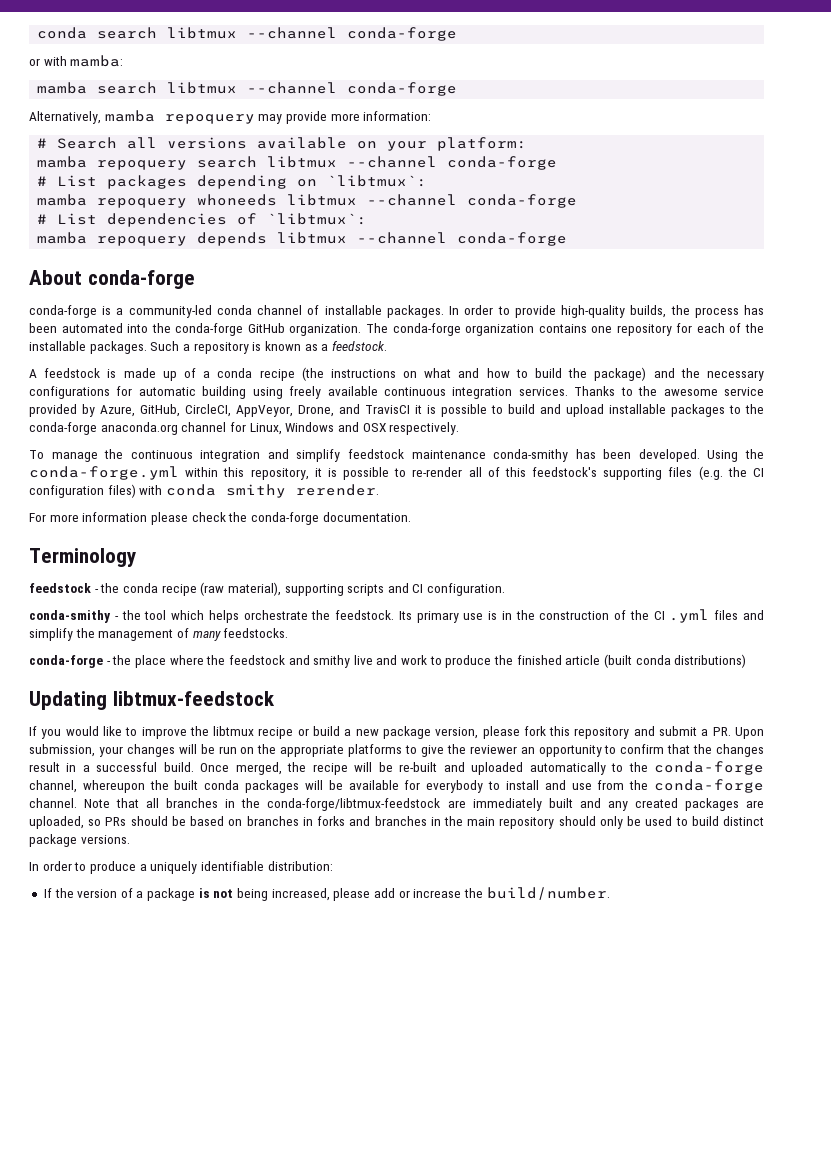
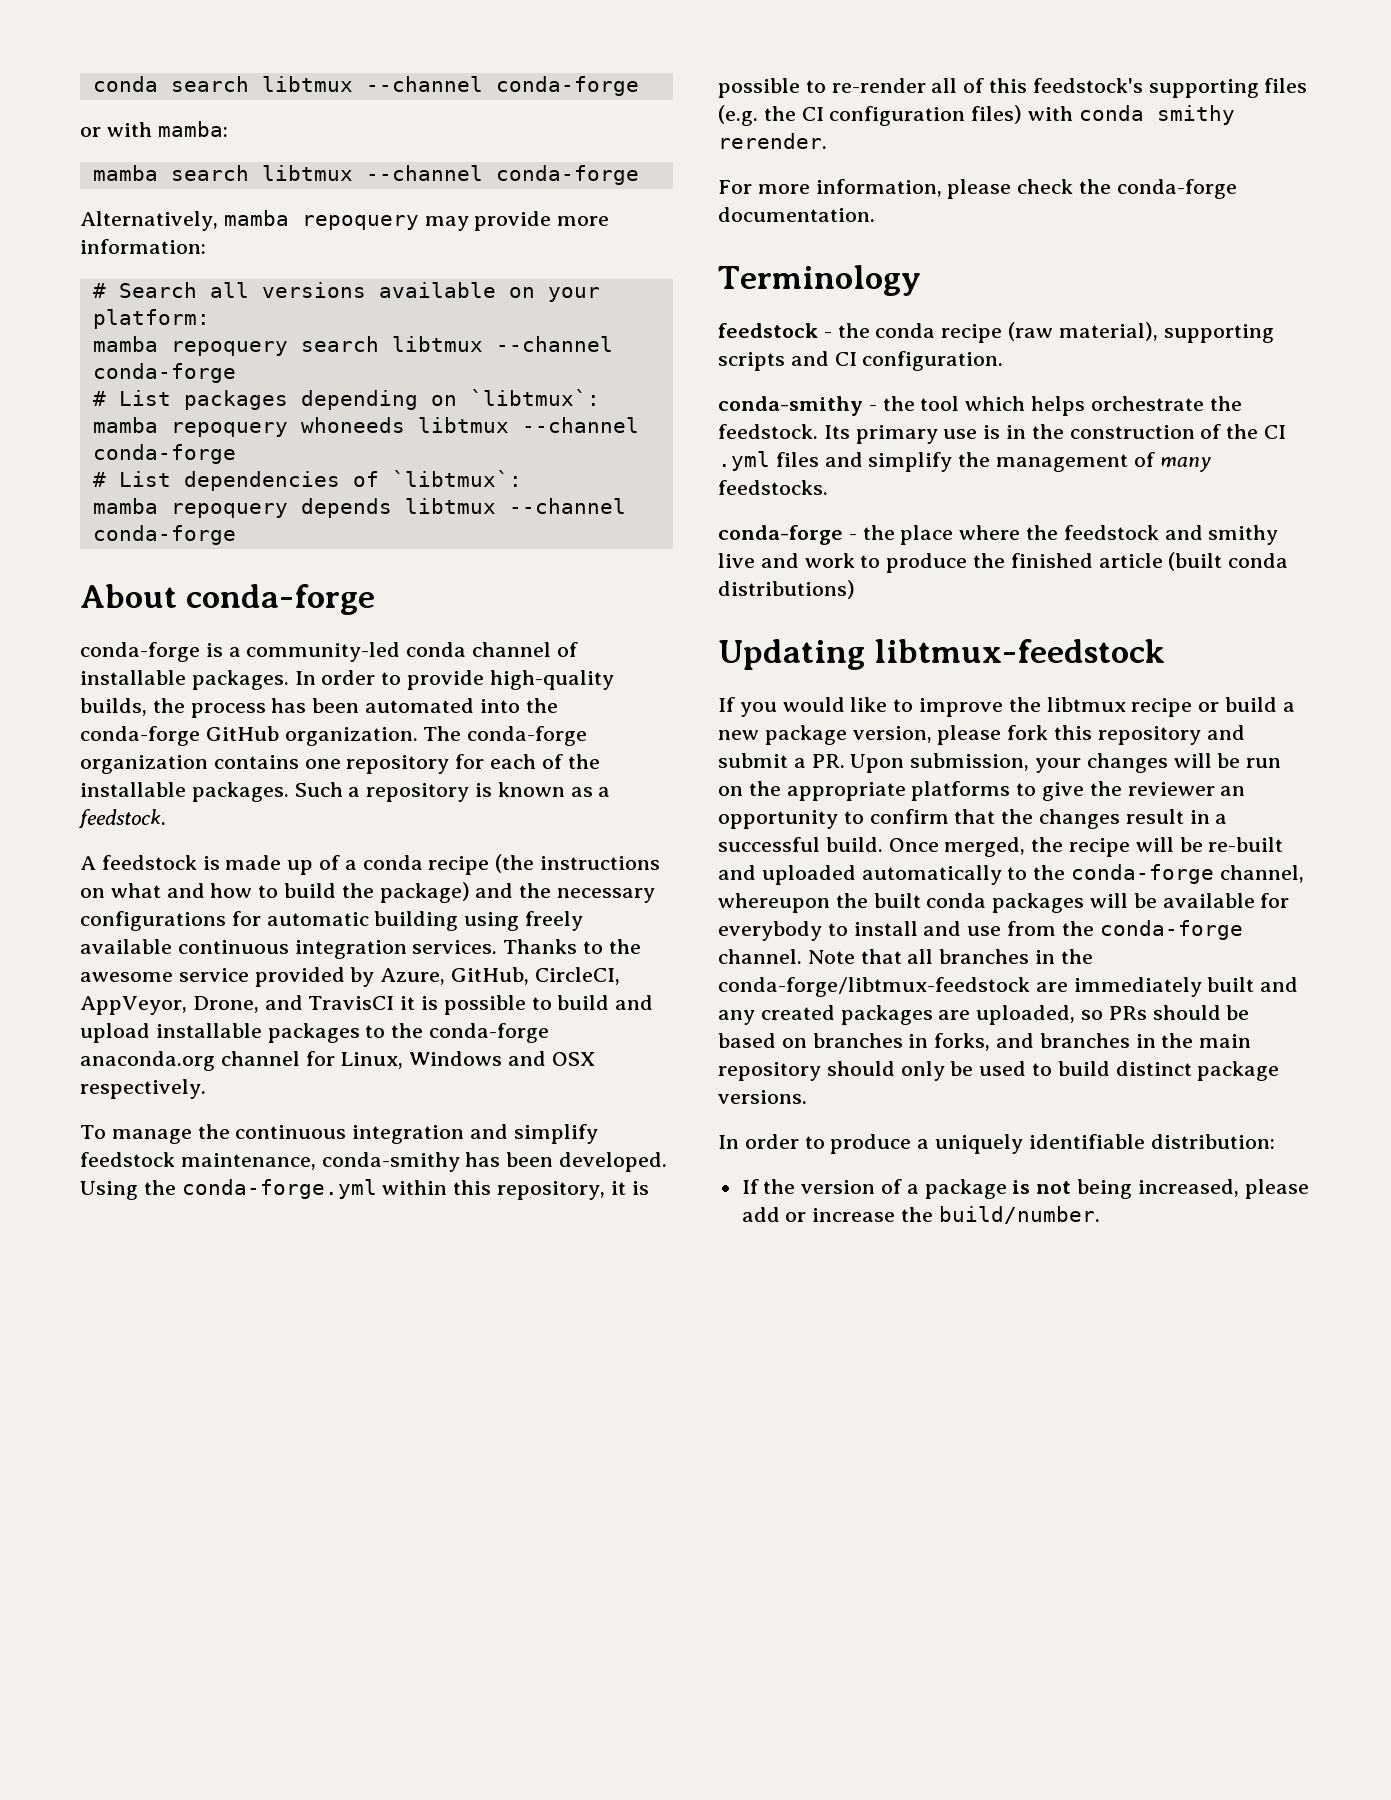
- To manage the continuous integration and simplify feedstock maintenance conda-smithy has been developed.
+ To manage the continuous integration and simplify feedstock maintenance, conda-smithy has been developed.
- For more information please check the conda-forge documentation.
+ For more information, please check the conda-forge documentation.
- Note that all branches in the conda-forge/libtmux-feedstock are immediately built and any created packages are uploaded, so PRs should be based on branches in forks and branches in the main repository should only be used to build distinct package versions.
+ Note that all branches in the conda-forge/libtmux-feedstock are immediately built and any created packages are uploaded, so PRs should be based on branches in forks, and branches in the main repository should only be used to build distinct package versions.

